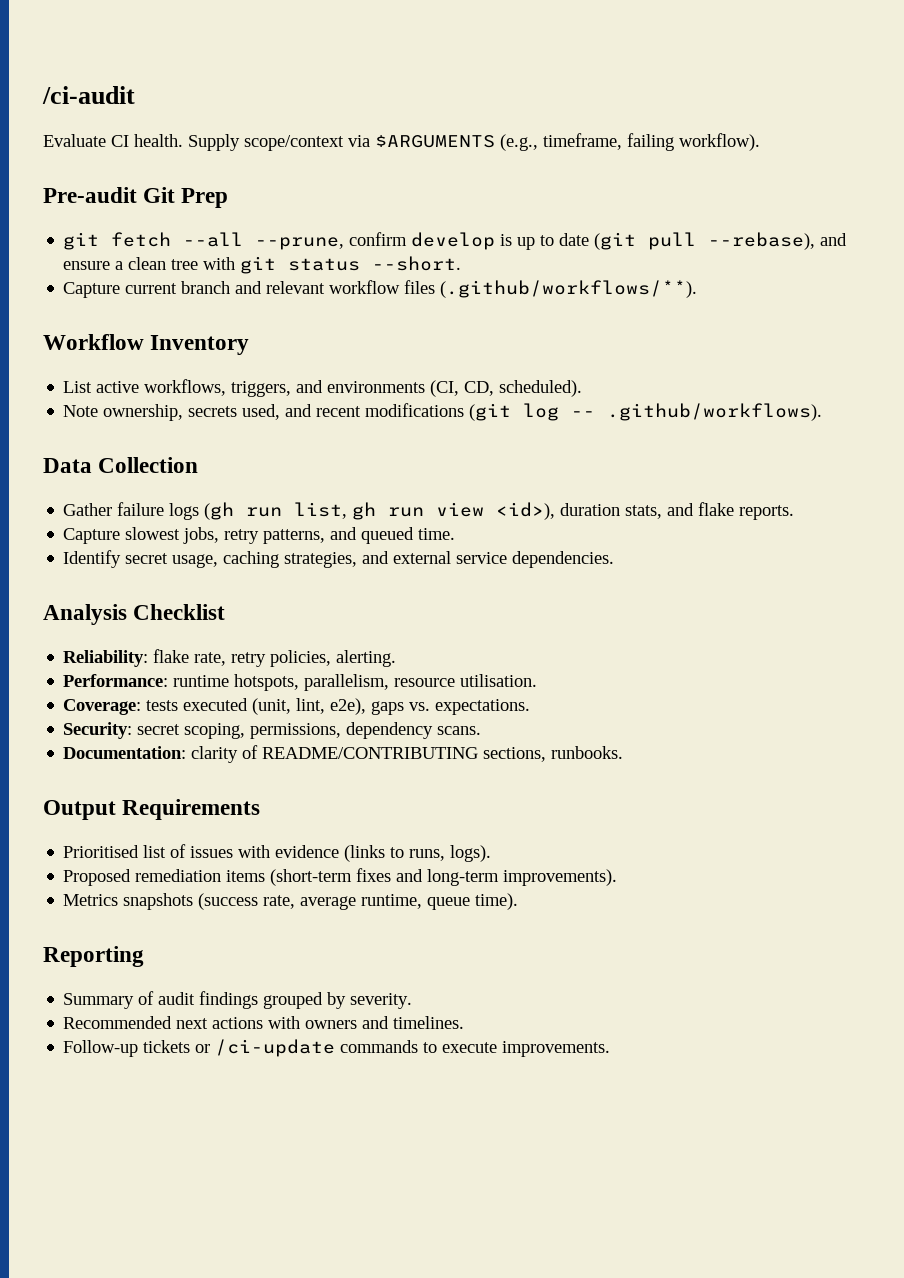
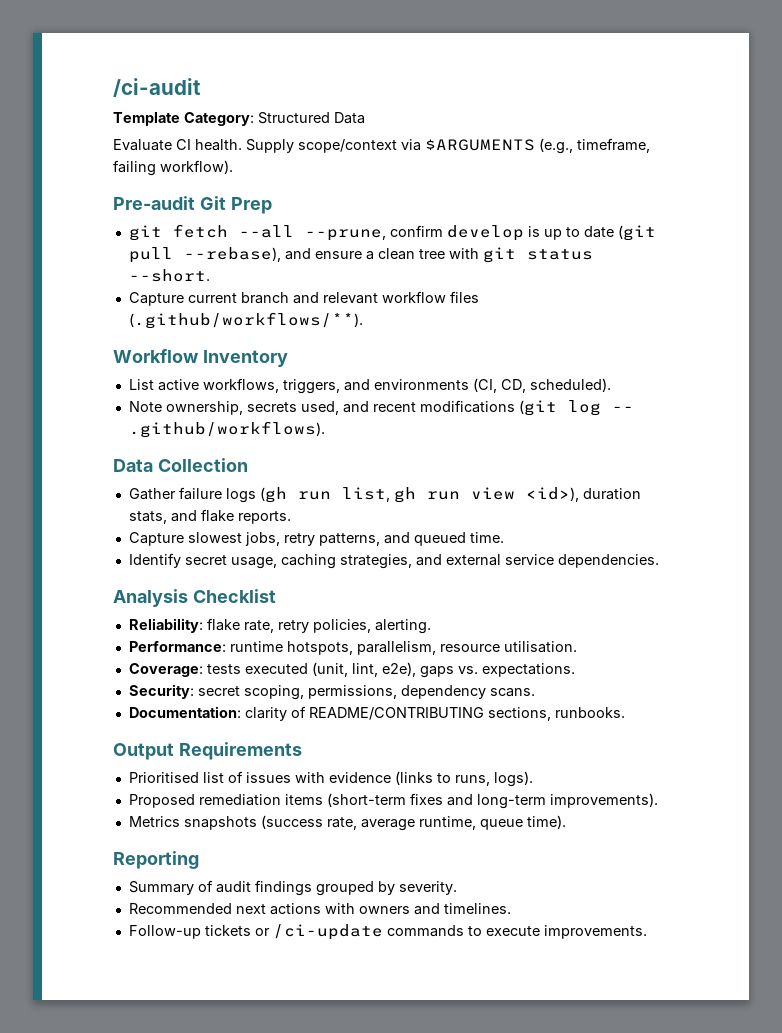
+ Template Category: Structured Data

